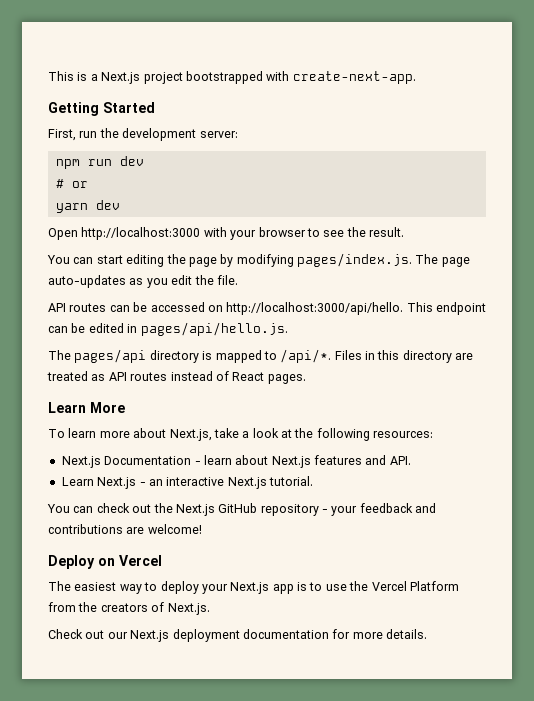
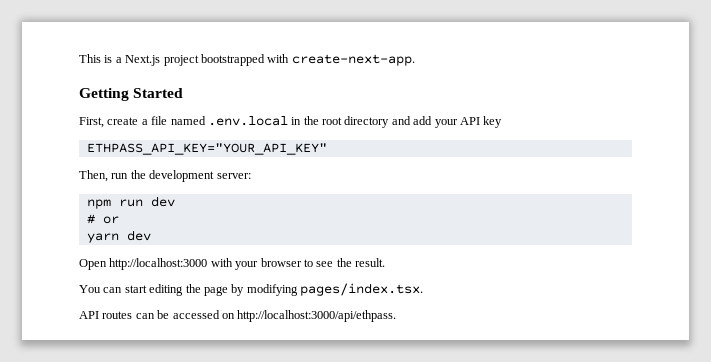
- First, run the development server:
+ First, create a file named .env.local in the root directory and add your API key
+ ETHPASS_API_KEY="YOUR_API_KEY"
+ Then, run the development server:
- You can start editing the page by modifying pages/index.js. The page auto-updates as you edit the file.
+ You can start editing the page by modifying pages/index.tsx.
- API routes can be accessed on http://localhost:3000/api/hello. This endpoint can be edited in pages/api/hello.js.
- The pages/api directory is mapped to /api/*. Files in this directory are treated as API routes instead of React pages.
- Learn More
- To learn more about Next.js, take a look at the following resources:
- Next.js Documentation - learn about Next.js features and API.
- Learn Next.js - an interactive Next.js tutorial.
- You can check out the Next.js GitHub repository - your feedback and contributions are welcome!
- Deploy on Vercel
- The easiest way to deploy your Next.js app is to use the Vercel Platform from the creators of Next.js.
- Check out our Next.js deployment documentation for more details.
+ API routes can be accessed on http://localhost:3000/api/ethpass.

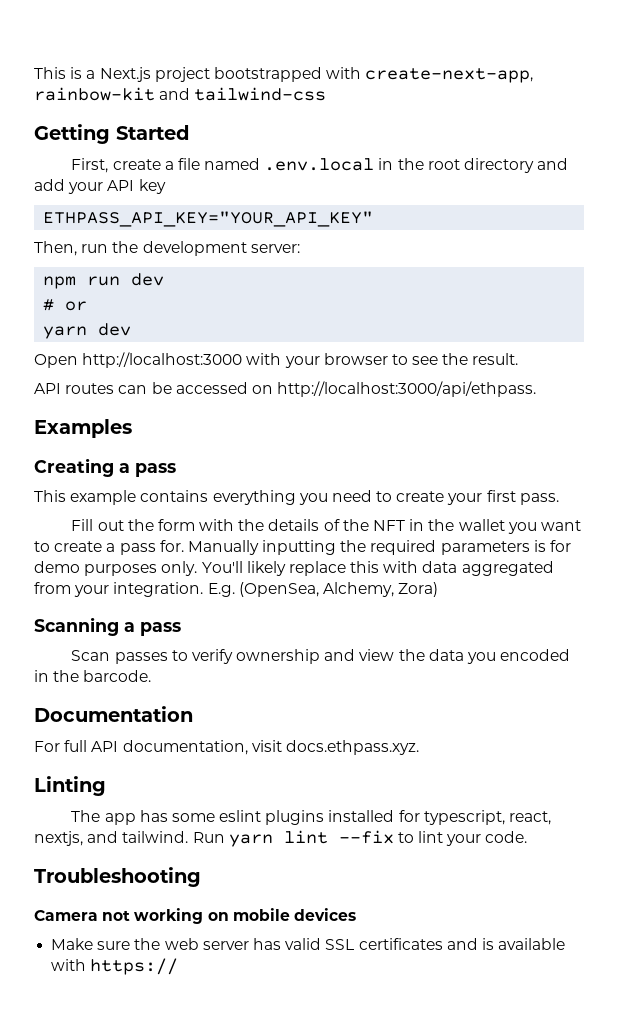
- This is a Next.js project bootstrapped with create-next-app.
+ This is a Next.js project bootstrapped with create-next-app, rainbow-kit and tailwind-css
- You can start editing the page by modifying pages/index.tsx.
+ Examples
+ Creating a pass
+ This example contains everything you need to create your first pass.
+ Fill out the form with the details of the NFT in the wallet you want to create a pass for. Manually inputting the required parameters is for demo purposes only. You'll likely replace this with data aggregated from your integration. E.g. (OpenSea, Alchemy, Zora)
+ Scanning a pass
+ Scan passes to verify ownership and view the data you encoded in the barcode.
+ Documentation
+ For full API documentation, visit docs.ethpass.xyz.
+ Linting
+ The app has some eslint plugins installed for typescript, react, nextjs, and tailwind. Run yarn lint --fix to lint your code.
+ Troubleshooting
+ Camera not working on mobile devices
+ Make sure the web server has valid SSL certificates and is available with https://

